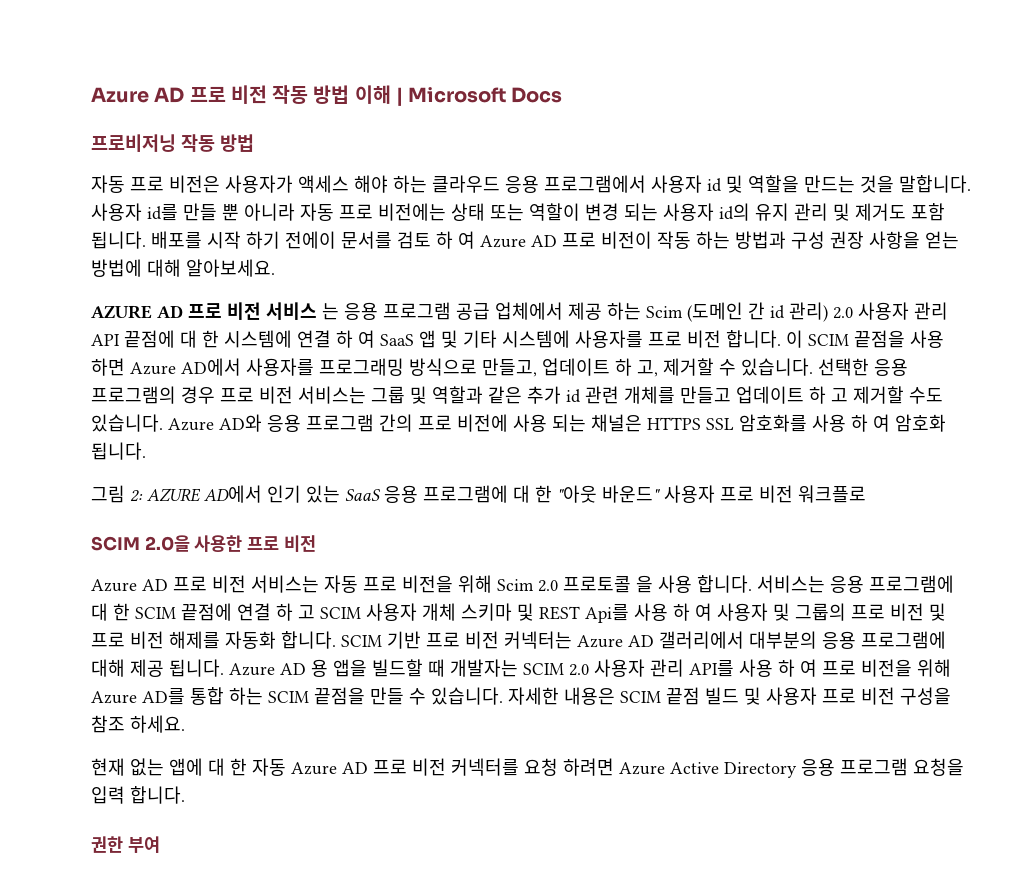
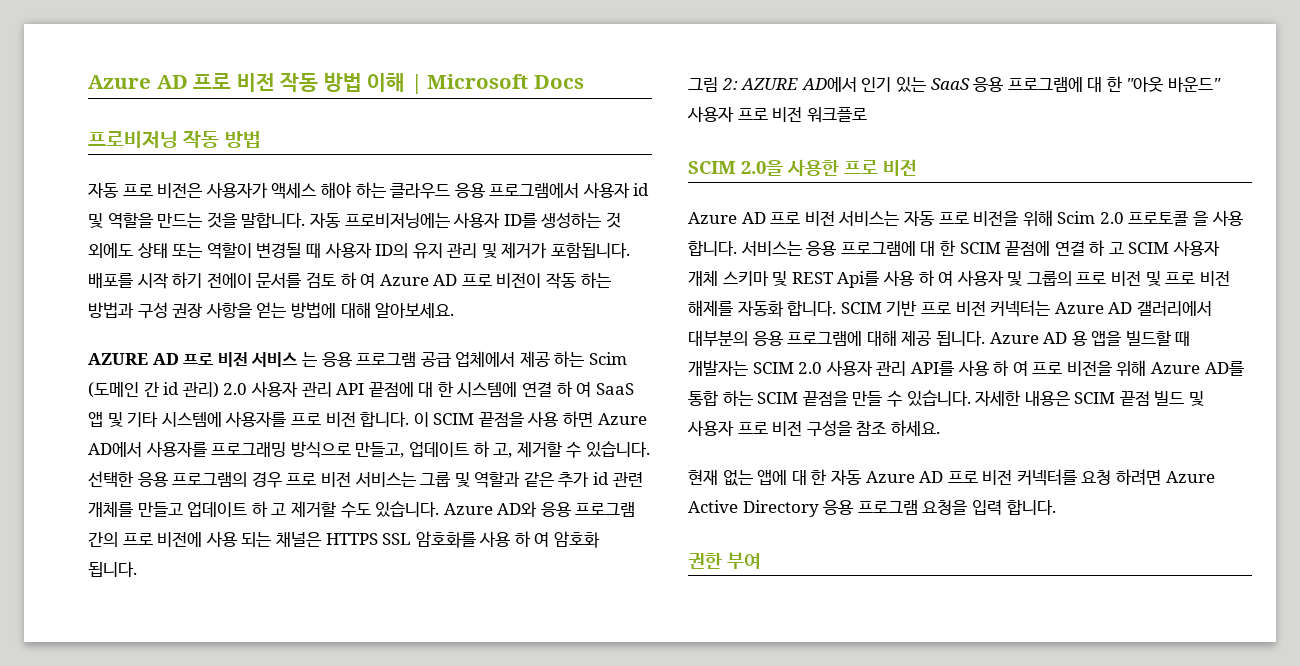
- 사용자 id를 만들 뿐 아니라 자동 프로 비전에는 상태 또는 역할이 변경 되는 사용자 id의 유지 관리 및 제거도 포함 됩니다.
+ 자동 프로비저닝에는 사용자 ID를 생성하는 것 외에도 상태 또는 역할이 변경될 때 사용자 ID의 유지 관리 및 제거가 포함됩니다.

